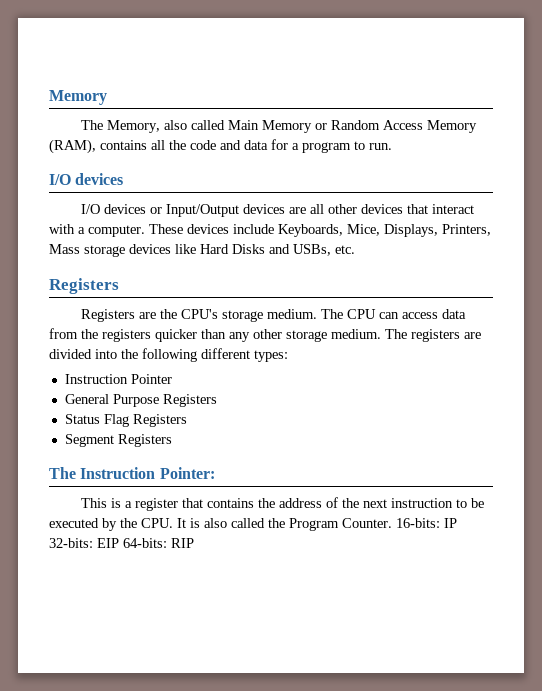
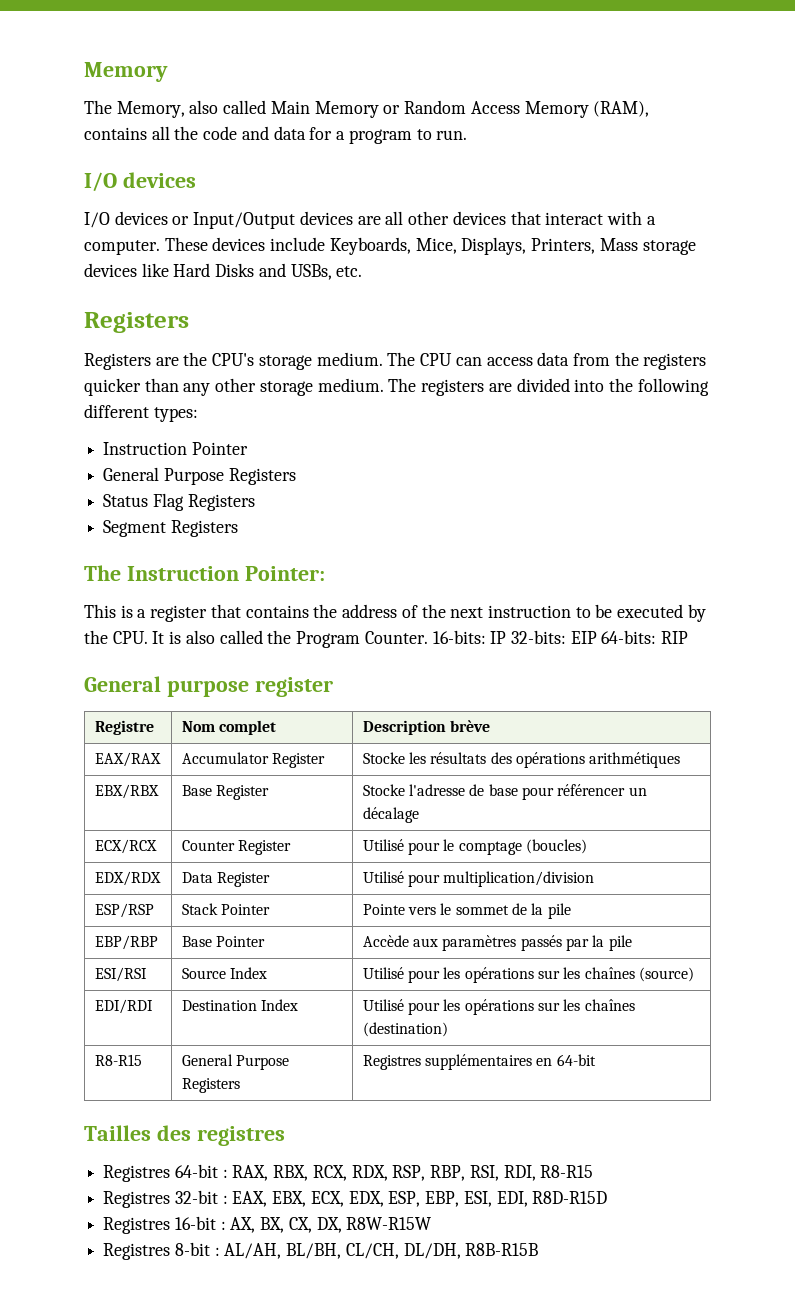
+ General purpose register
+ Registre | Nom complet | Description brève
+ EAX/RAX | Accumulator Register | Stocke les résultats des opérations arithmétiques
+ EBX/RBX | Base Register | Stocke l'adresse de base pour référencer un décalage
+ ECX/RCX | Counter Register | Utilisé pour le comptage (boucles)
+ EDX/RDX | Data Register | Utilisé pour multiplication/division
+ ESP/RSP | Stack Pointer | Pointe vers le sommet de la pile
+ EBP/RBP | Base Pointer | Accède aux paramètres passés par la pile
+ ESI/RSI | Source Index | Utilisé pour les opérations sur les chaînes (source)
+ EDI/RDI | Destination Index | Utilisé pour les opérations sur les chaînes (destination)
+ R8-R15 | General Purpose Registers | Registres supplémentaires en 64-bit
+ Tailles des registres
+ Registres 64-bit : RAX, RBX, RCX, RDX, RSP, RBP, RSI, RDI, R8-R15
+ Registres 32-bit : EAX, EBX, ECX, EDX, ESP, EBP, ESI, EDI, R8D-R15D
+ Registres 16-bit : AX, BX, CX, DX, R8W-R15W
+ Registres 8-bit : AL/AH, BL/BH, CL/CH, DL/DH, R8B-R15B

